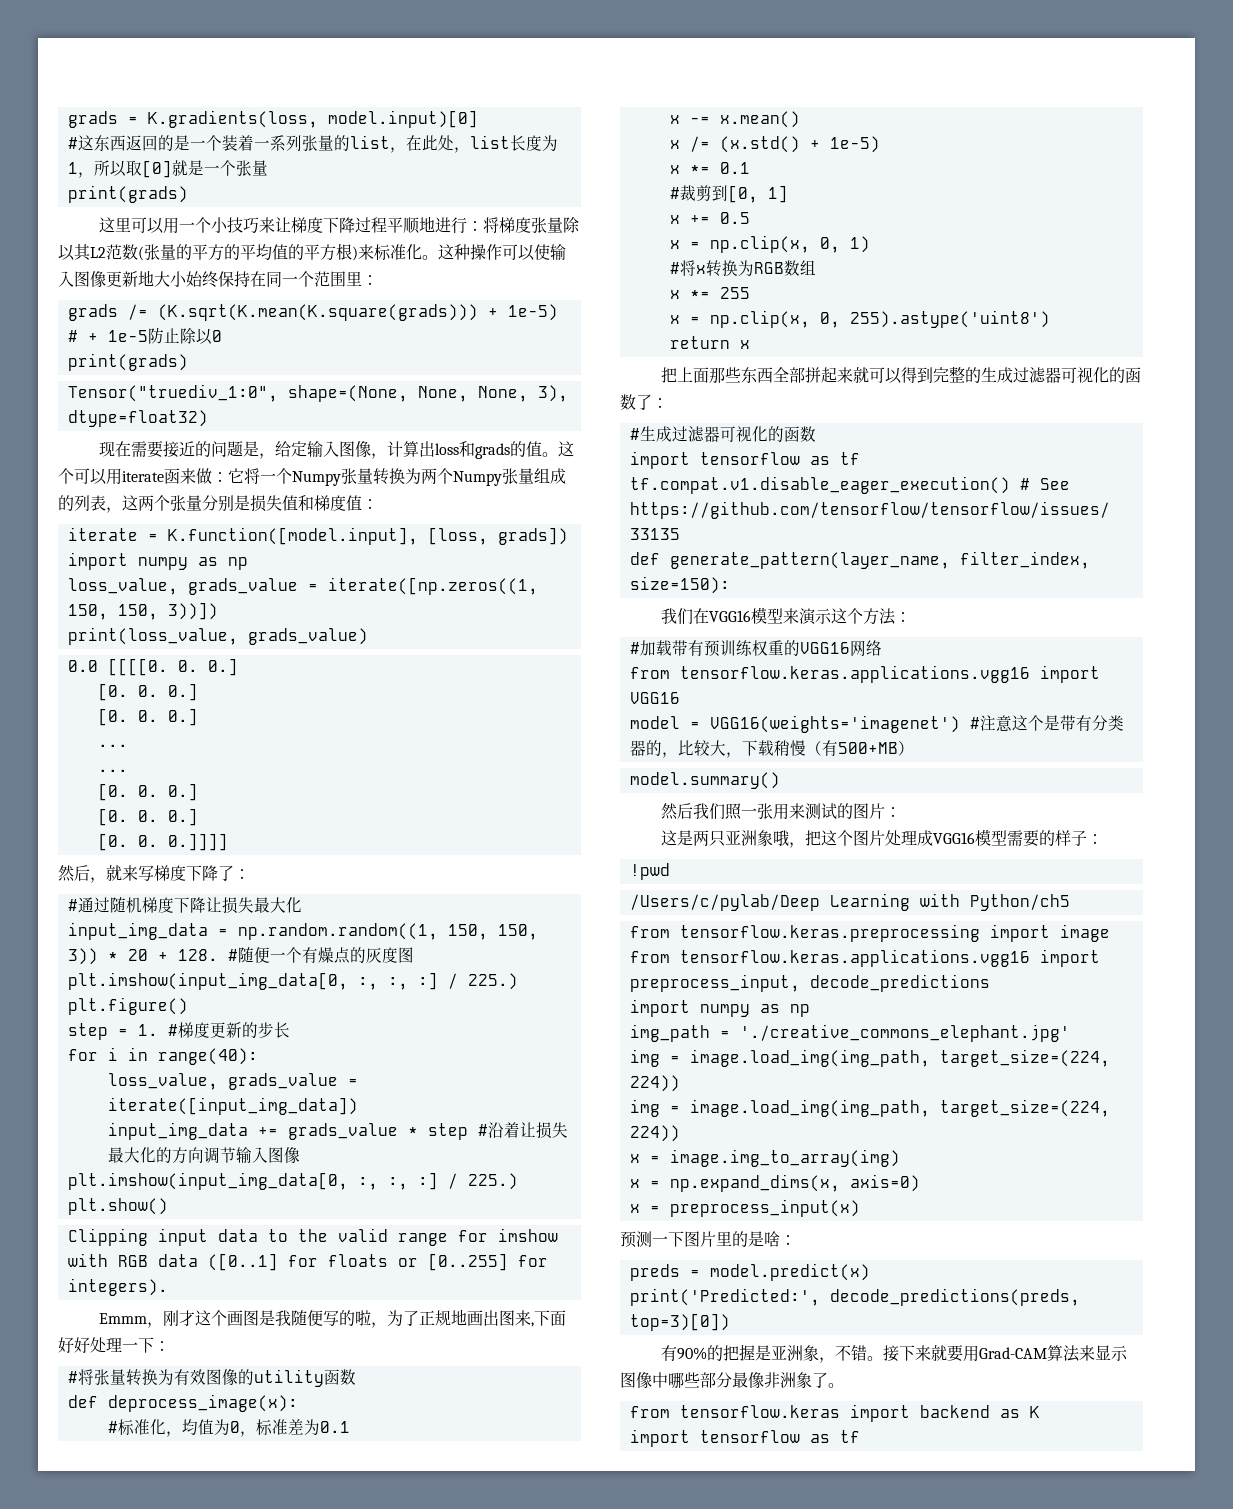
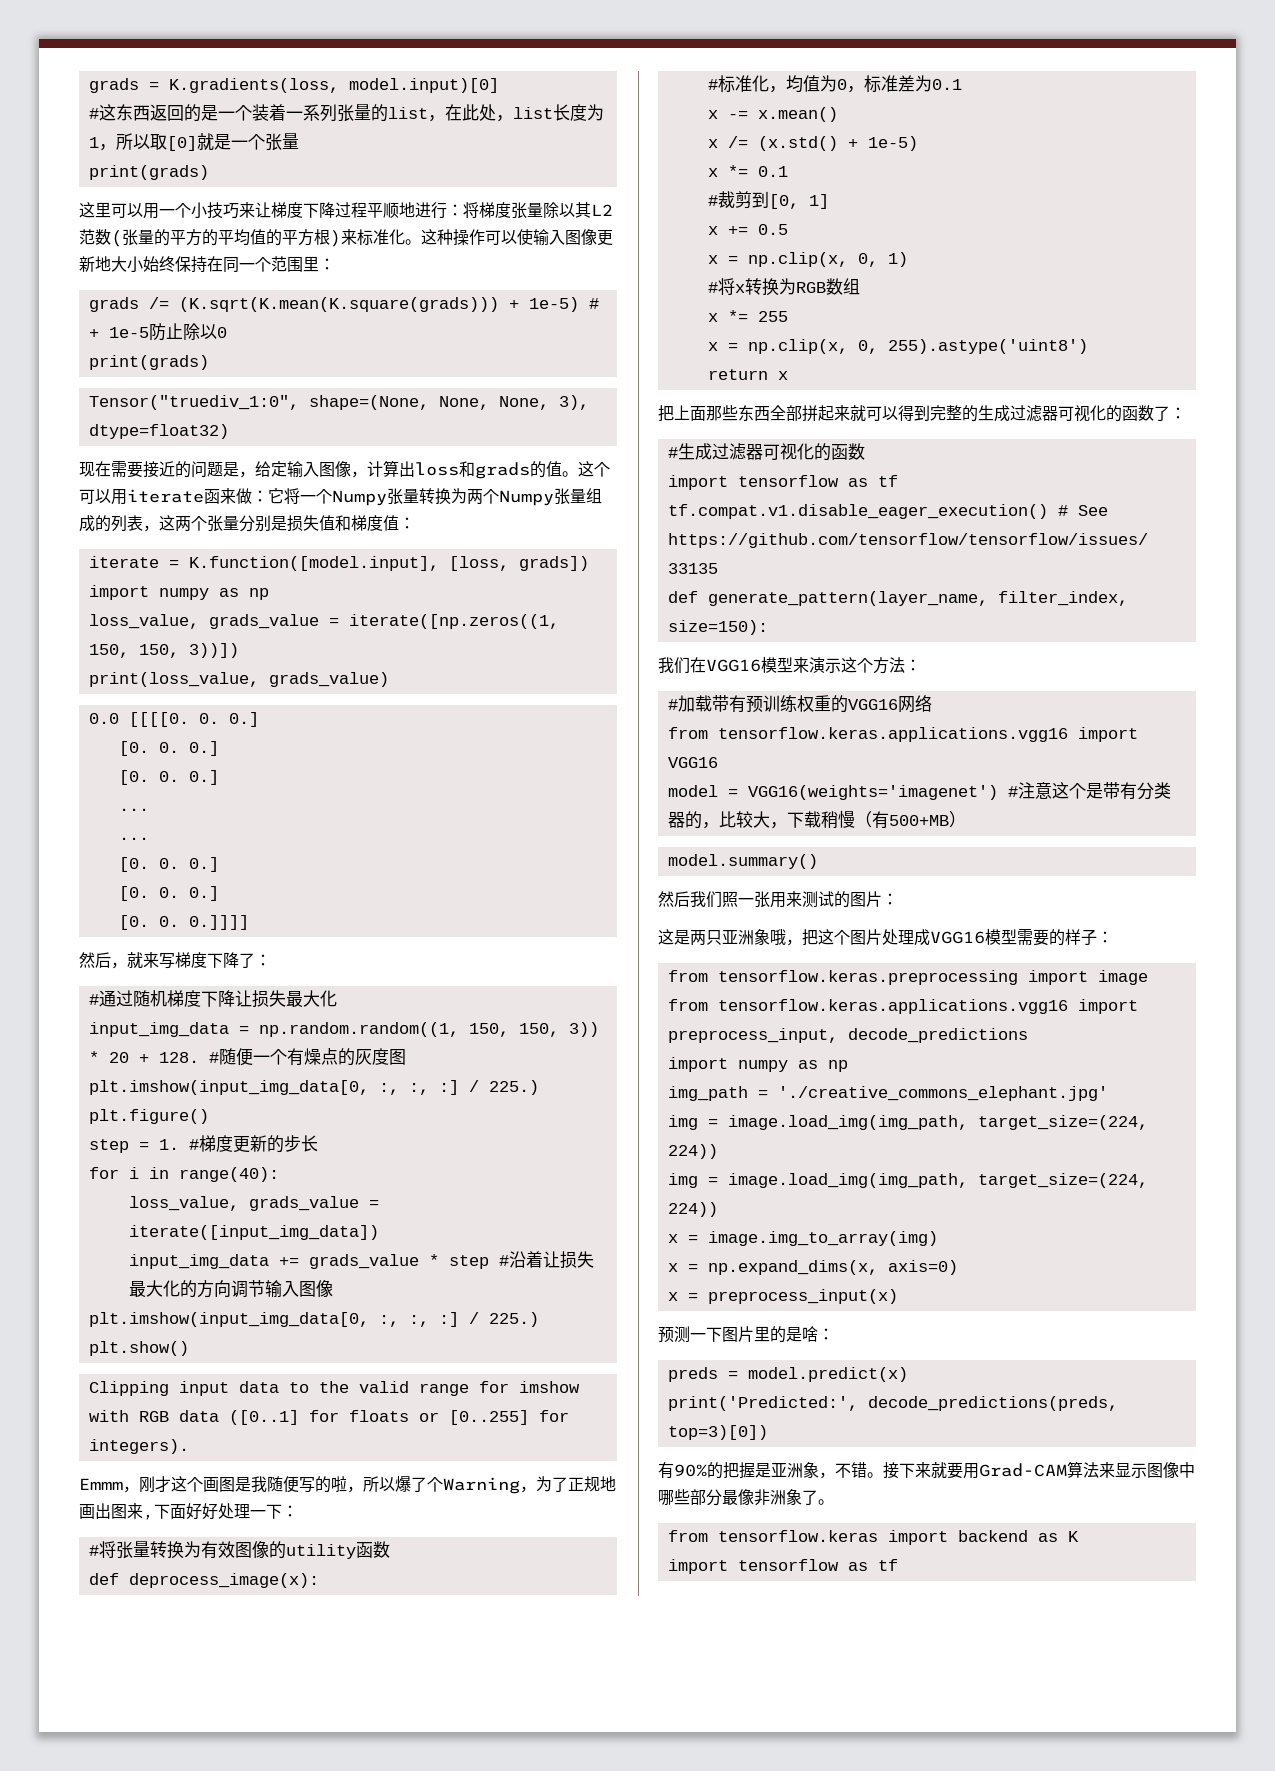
- Emmm，刚才这个画图是我随便写的啦，为了正规地画出图来,下面好好处理一下：
+ Emmm，刚才这个画图是我随便写的啦，所以爆了个Warning，为了正规地画出图来,下面好好处理一下：
- !pwd
- /Users/c/pylab/Deep Learning with Python/ch5

